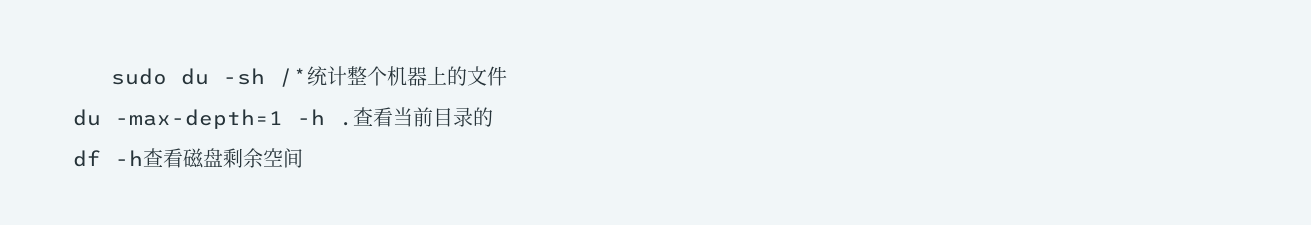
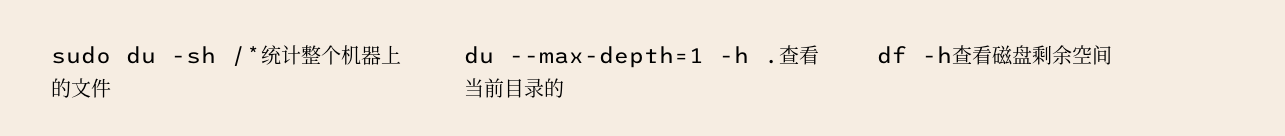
- du -max-depth=1 -h .
+ du --max-depth=1 -h .

